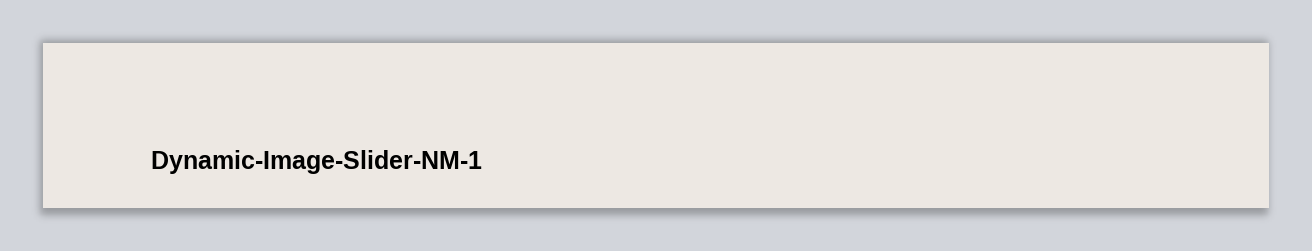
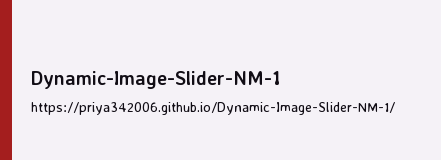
+ https://priya342006.github.io/Dynamic-Image-Slider-NM-1/

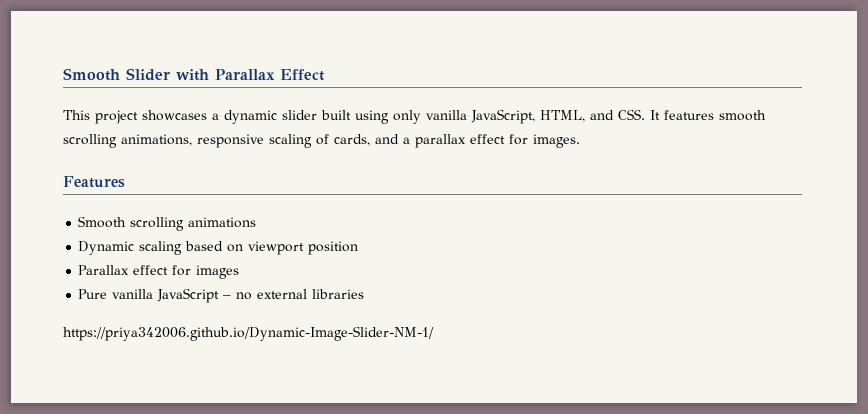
- Dynamic-Image-Slider-NM-1
+ Smooth Slider with Parallax Effect
+ This project showcases a dynamic slider built using only vanilla JavaScript, HTML, and CSS. It features smooth scrolling animations, responsive scaling of cards, and a parallax effect for images.
+ Features
+ Smooth scrolling animations
+ Dynamic scaling based on viewport position
+ Parallax effect for images
+ Pure vanilla JavaScript – no external libraries

